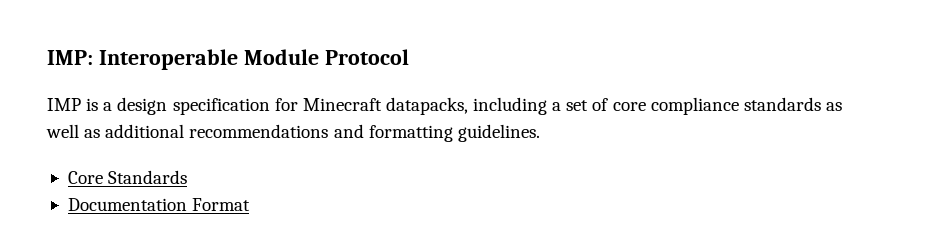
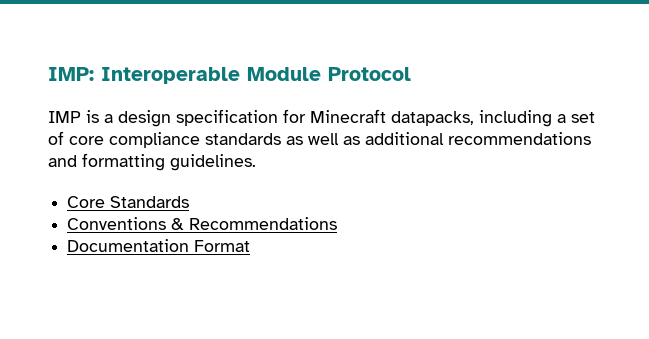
+ Conventions & Recommendations

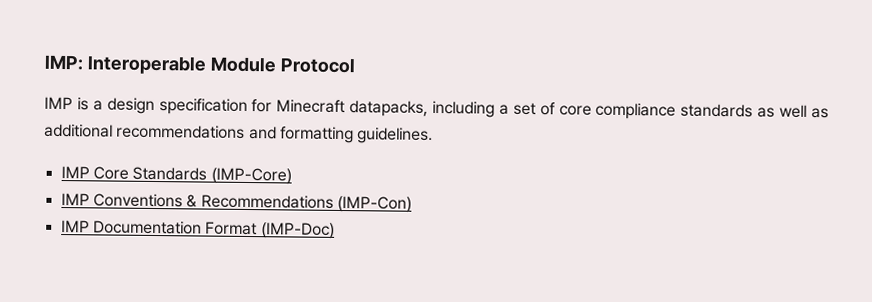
- Core Standards
- Conventions & Recommendations
- Documentation Format
+ IMP Core Standards (IMP-Core)
+ IMP Conventions & Recommendations (IMP-Con)
+ IMP Documentation Format (IMP-Doc)

